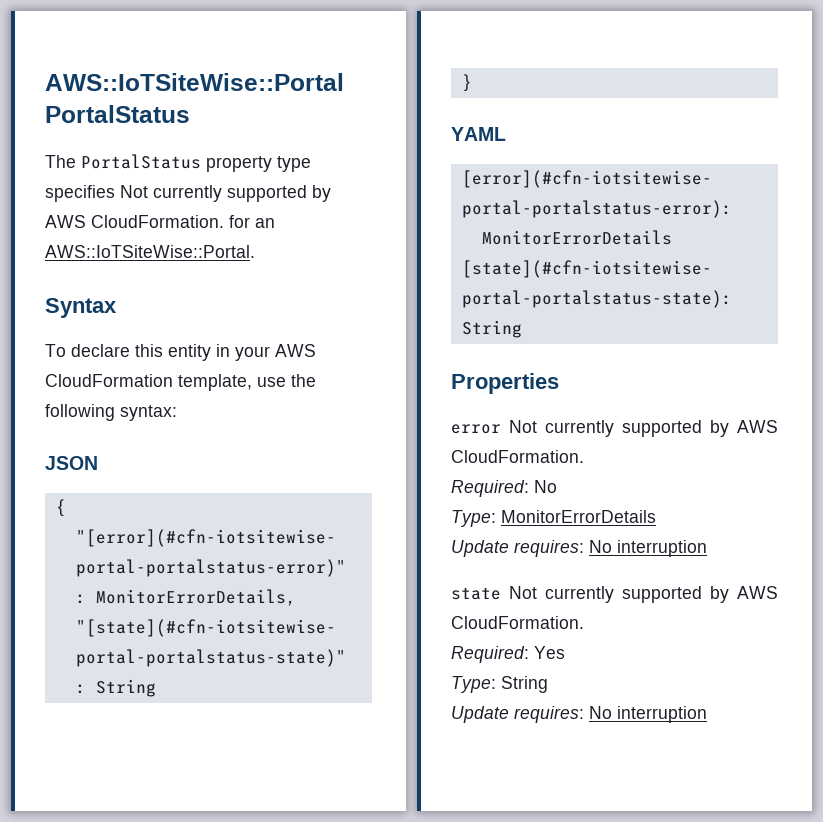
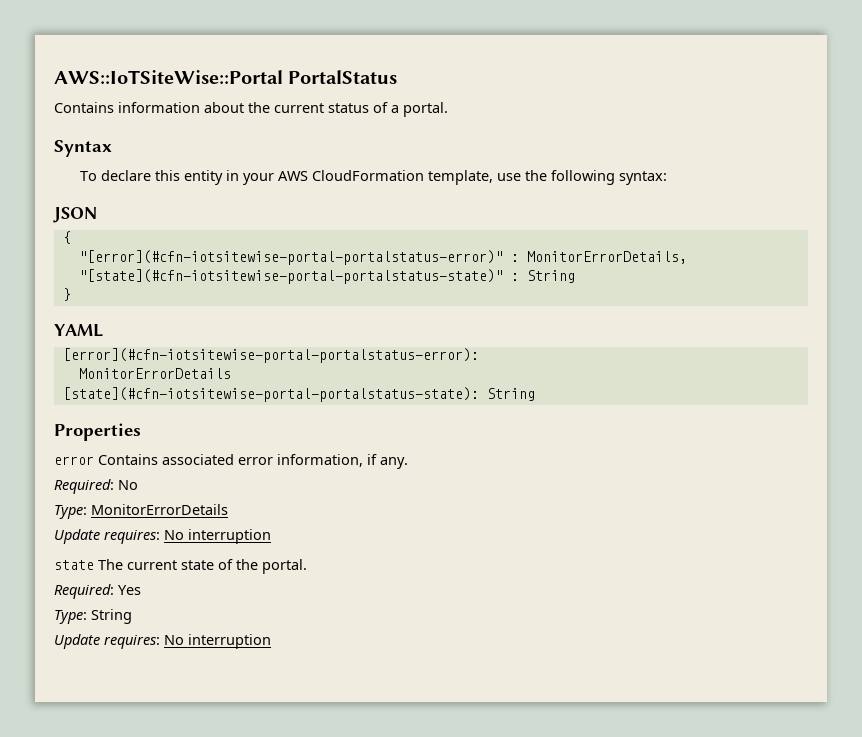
- The PortalStatus property type specifies Not currently supported by AWS CloudFormation. for an AWS::IoTSiteWise::Portal.
+ Contains information about the current status of a portal.
- error Not currently supported by AWS CloudFormation.
+ error Contains associated error information, if any.
- state Not currently supported by AWS CloudFormation.
+ state The current state of the portal.

